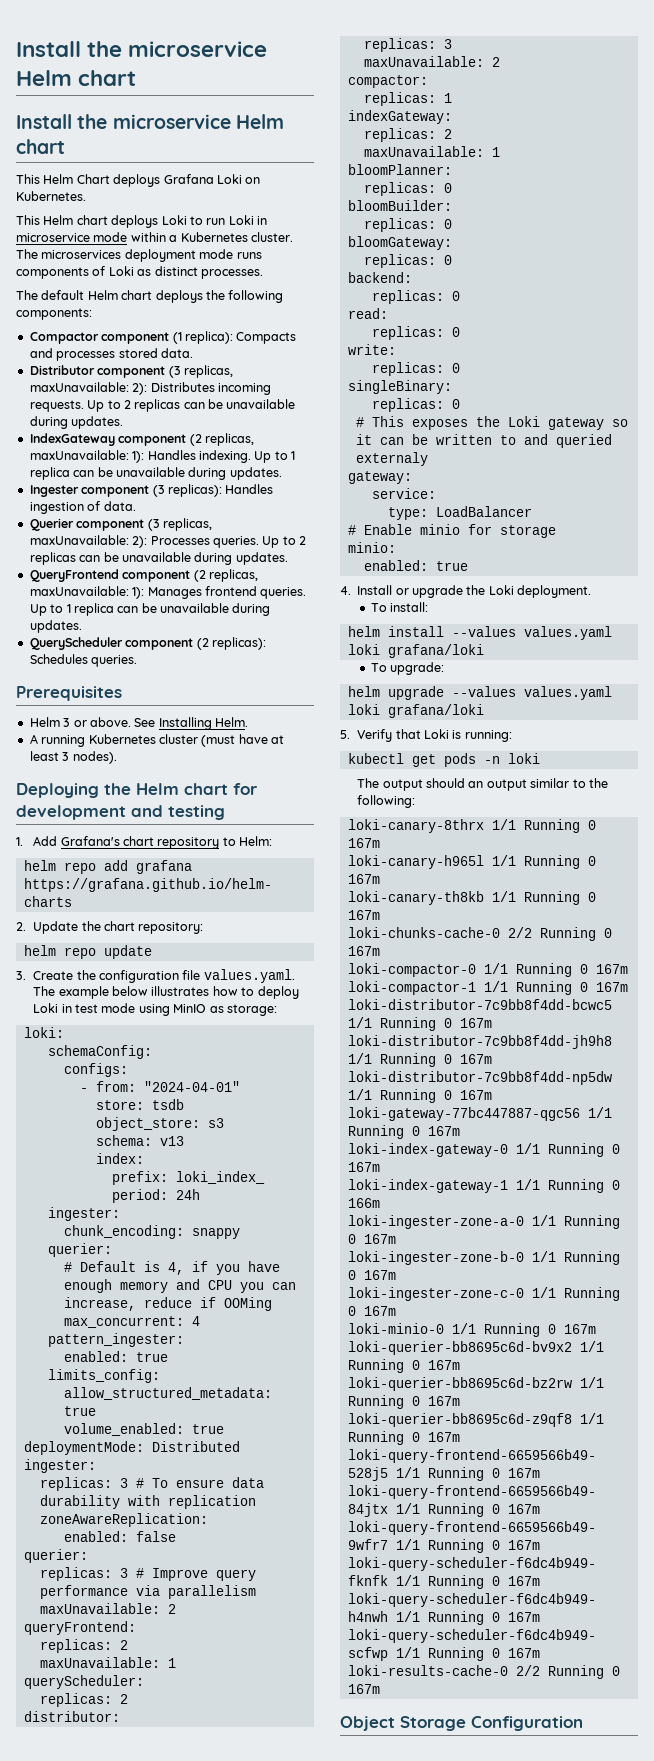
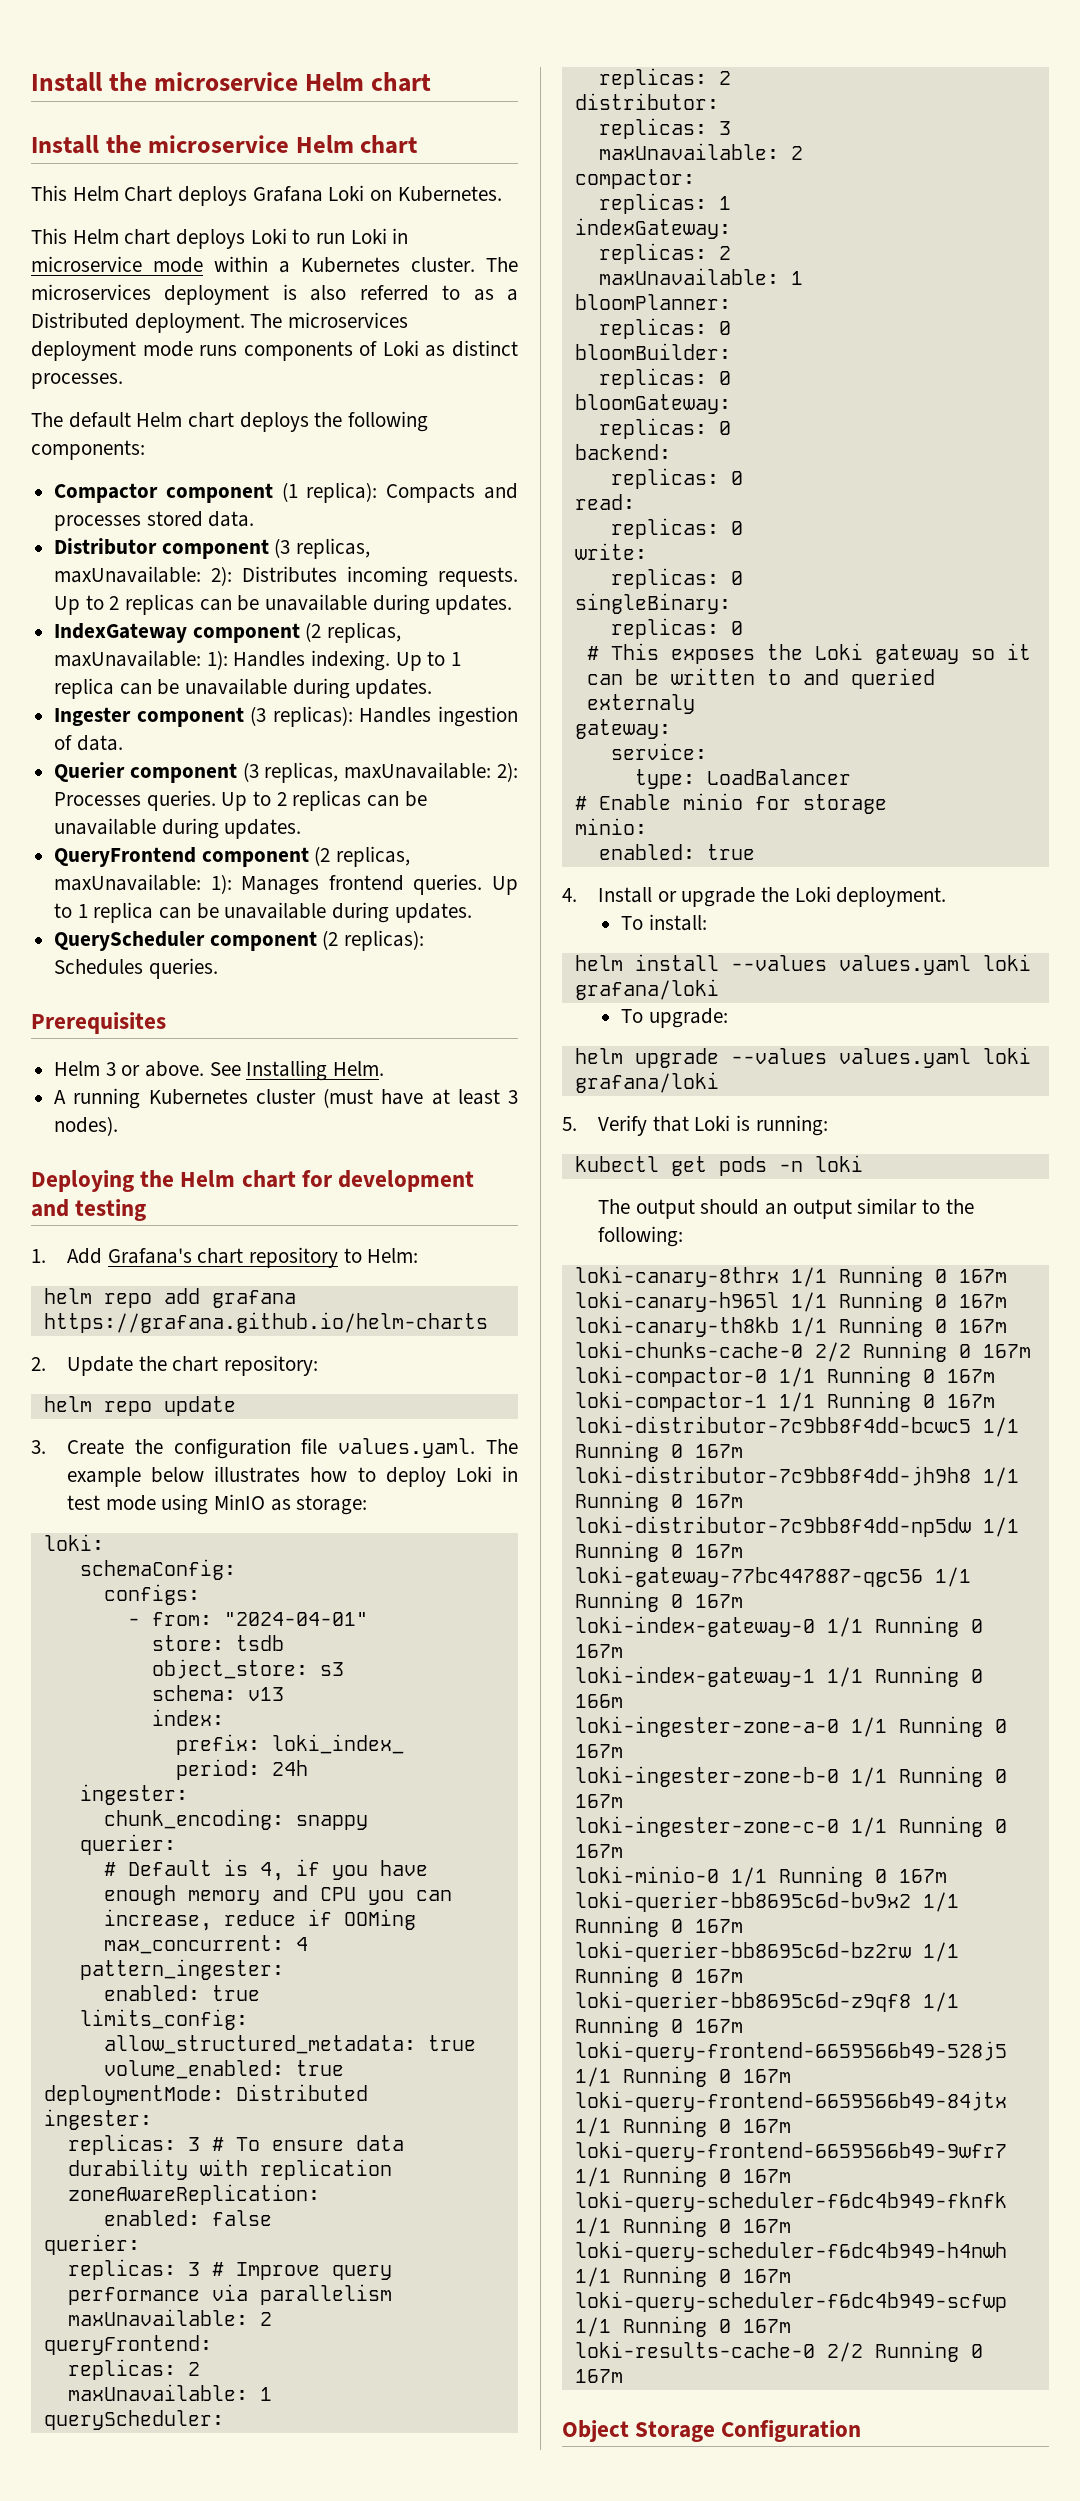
- The microservices deployment mode runs components of Loki as distinct processes.
+ The microservices deployment is also referred to as a Distributed deployment. The microservices deployment mode runs components of Loki as distinct processes.

